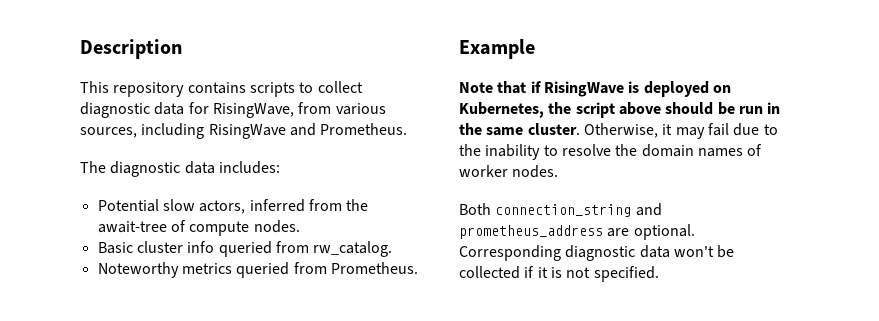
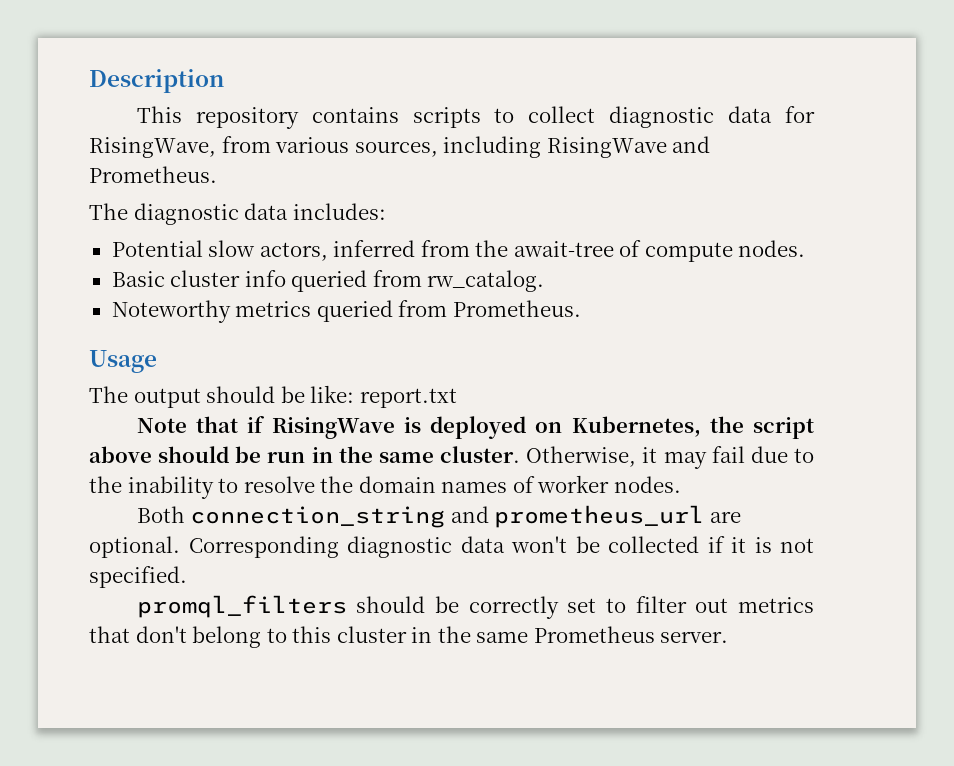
- Example
+ Usage
+ The output should be like: report.txt
- Both connection_string and prometheus_address are optional.
+ Both connection_string and prometheus_url are optional.
+ promql_filters should be correctly set to filter out metrics that don't belong to this cluster in the same Prometheus server.

